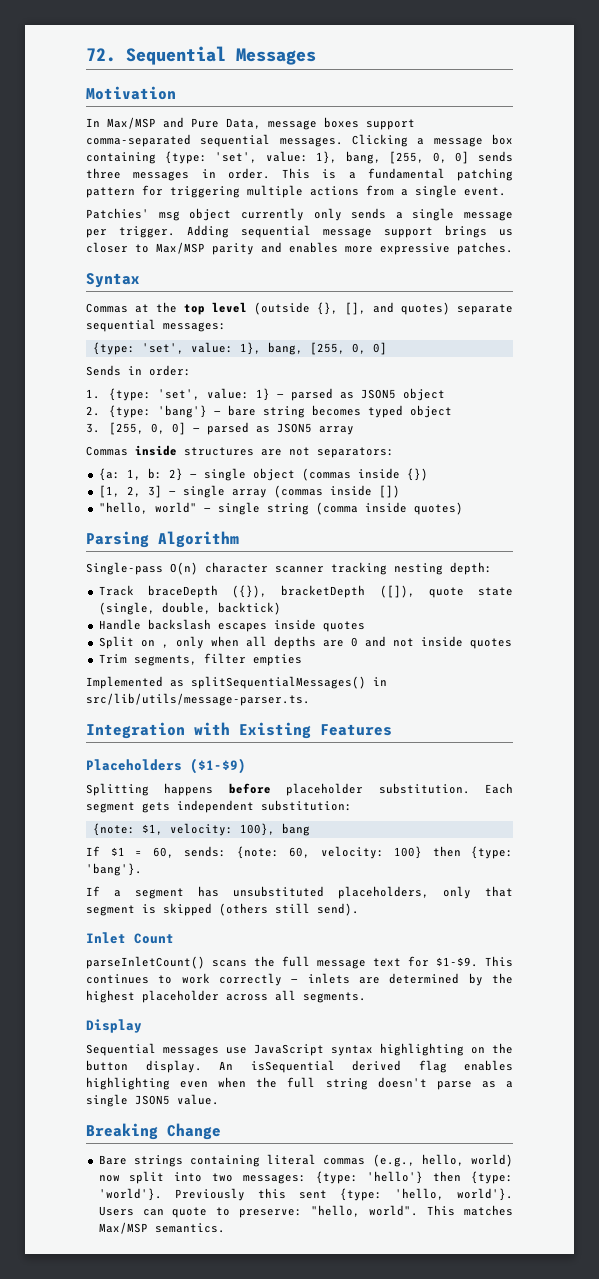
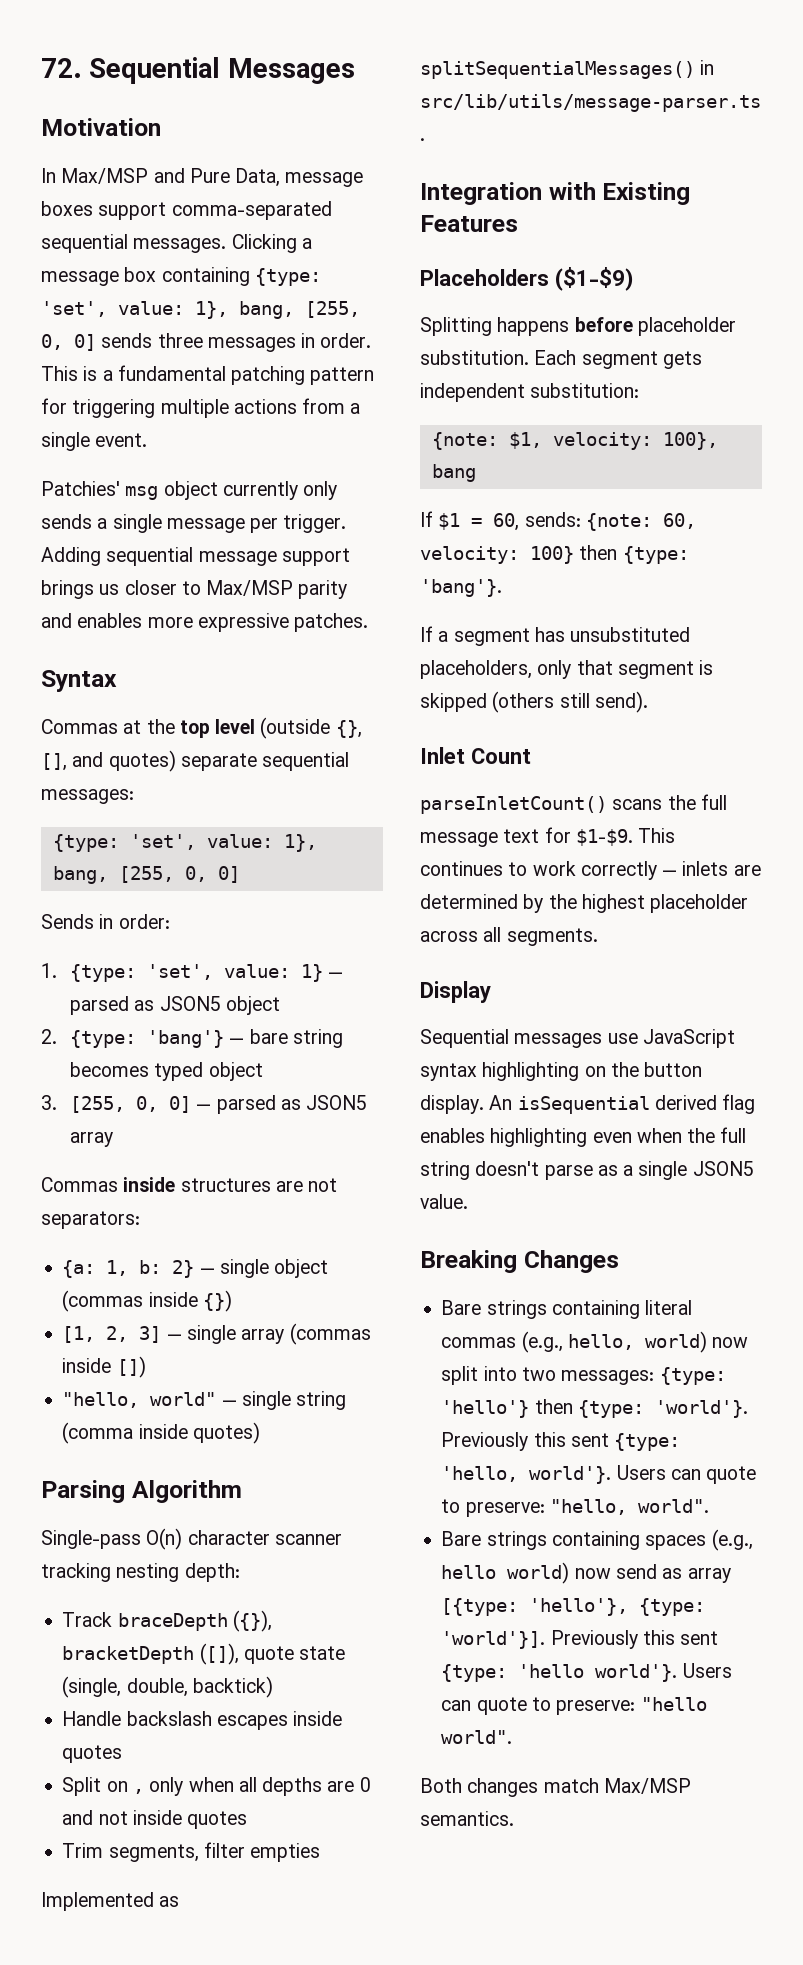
- Breaking Change
+ Breaking Changes
- Users can quote to preserve: "hello, world". This matches Max/MSP semantics.
+ Users can quote to preserve: "hello, world".
+ Bare strings containing spaces (e.g., hello world) now send as array [{type: 'hello'}, {type: 'world'}]. Previously this sent {type: 'hello world'}. Users can quote to preserve: "hello world".
+ Both changes match Max/MSP semantics.

